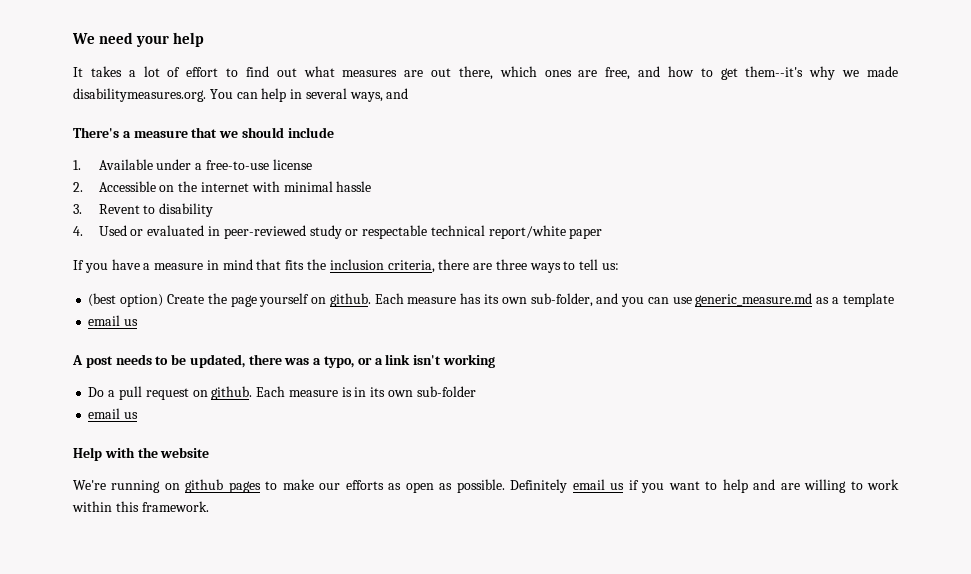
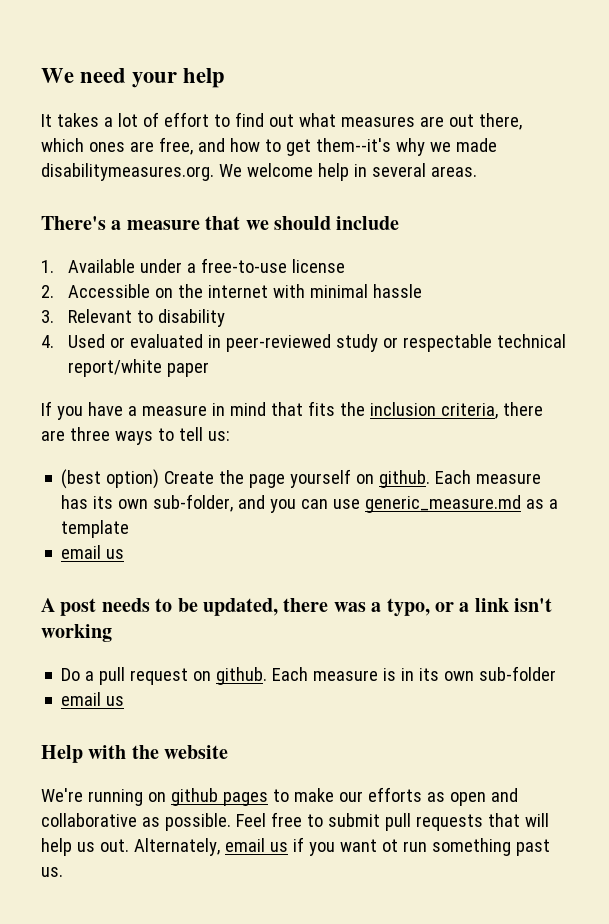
- It takes a lot of effort to find out what measures are out there, which ones are free, and how to get them--it's why we made disabilitymeasures.org. You can help in several ways, and
+ It takes a lot of effort to find out what measures are out there, which ones are free, and how to get them--it's why we made disabilitymeasures.org. We welcome help in several areas.
- 3. Revent to disability
+ 3. Relevant to disability
- We're running on github pages to make our efforts as open as possible. Definitely email us if you want to help and are willing to work within this framework.
+ We're running on github pages to make our efforts as open and collaborative as possible. Feel free to submit pull requests that will help us out. Alternately, email us if you want ot run something past us.

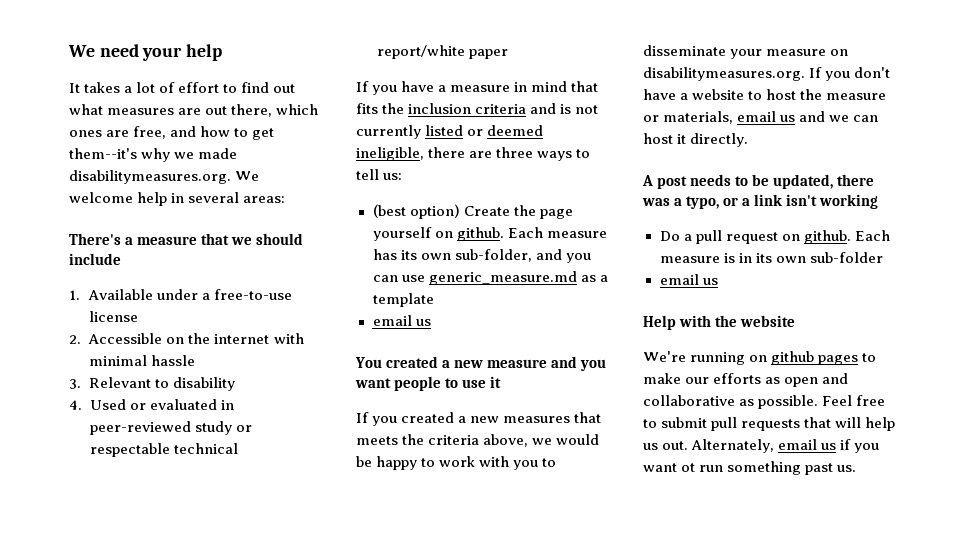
- It takes a lot of effort to find out what measures are out there, which ones are free, and how to get them--it's why we made disabilitymeasures.org. We welcome help in several areas.
+ It takes a lot of effort to find out what measures are out there, which ones are free, and how to get them--it's why we made disabilitymeasures.org. We welcome help in several areas:
- If you have a measure in mind that fits the inclusion criteria, there are three ways to tell us:
+ If you have a measure in mind that fits the inclusion criteria and is not currently listed or deemed ineligible, there are three ways to tell us:
+ You created a new measure and you want people to use it
+ If you created a new measures that meets the criteria above, we would be happy to work with you to disseminate your measure on disabilitymeasures.org. If you don't have a website to host the measure or materials, email us and we can host it directly.

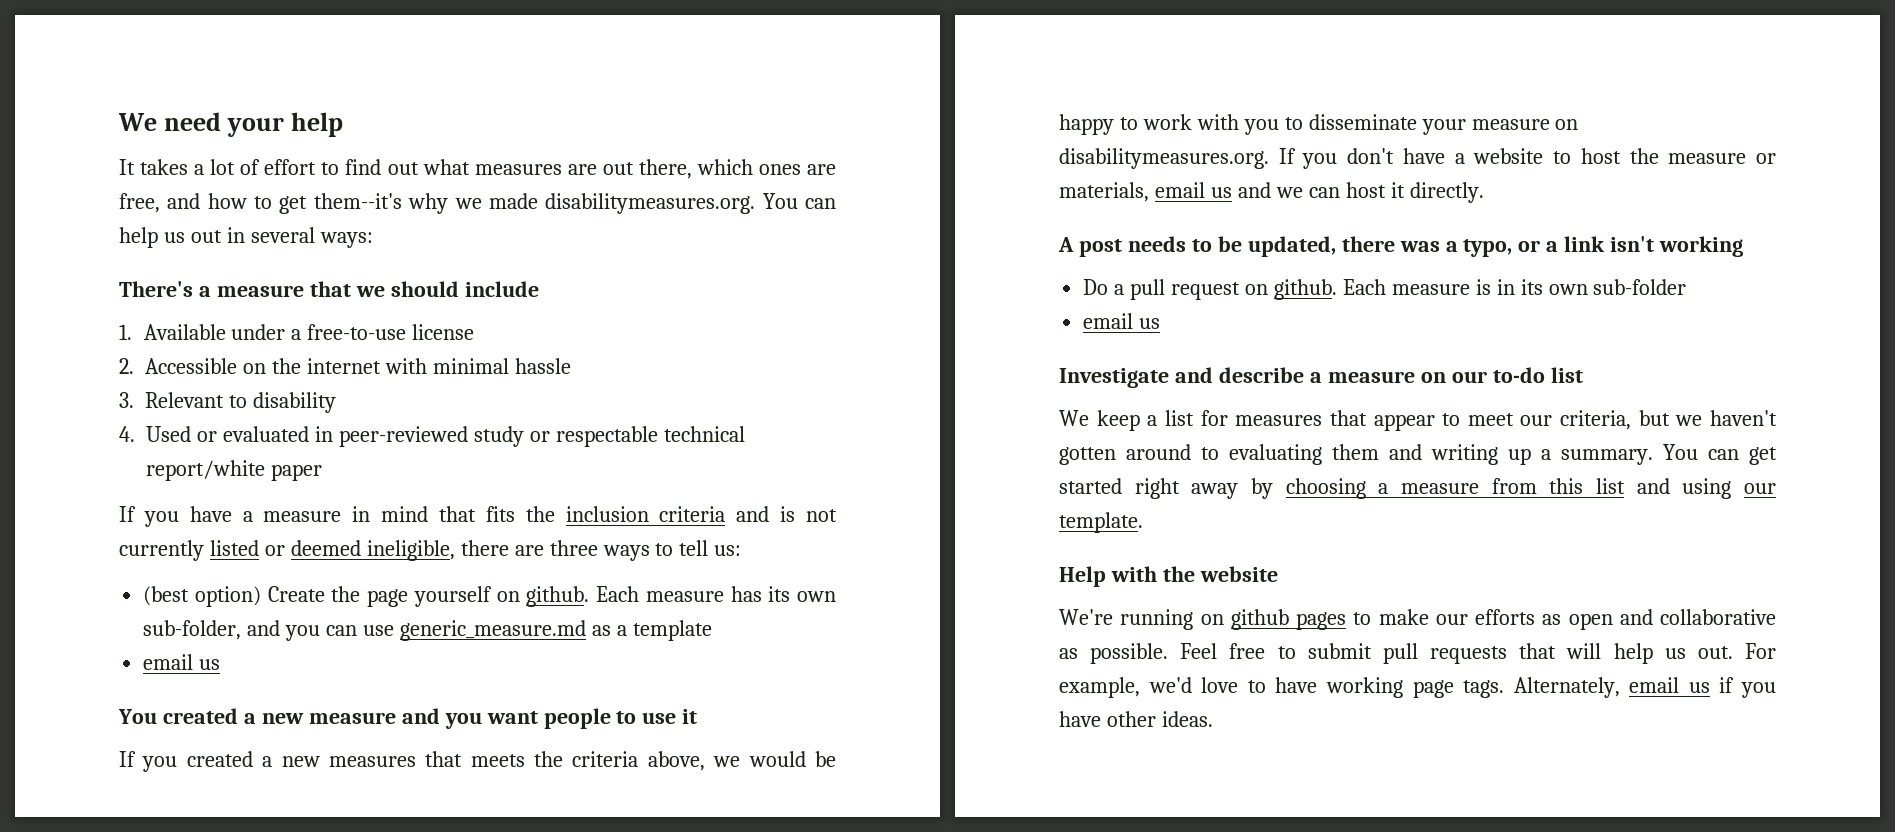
- It takes a lot of effort to find out what measures are out there, which ones are free, and how to get them--it's why we made disabilitymeasures.org. We welcome help in several areas:
+ It takes a lot of effort to find out what measures are out there, which ones are free, and how to get them--it's why we made disabilitymeasures.org. You can help us out in several ways:
+ Investigate and describe a measure on our to-do list
+ We keep a list for measures that appear to meet our criteria, but we haven't gotten around to evaluating them and writing up a summary. You can get started right away by choosing a measure from this list and using our template.
+ For example, we'd love to have working page tags.
- Alternately, email us if you want ot run something past us.
+ Alternately, email us if you have other ideas.

